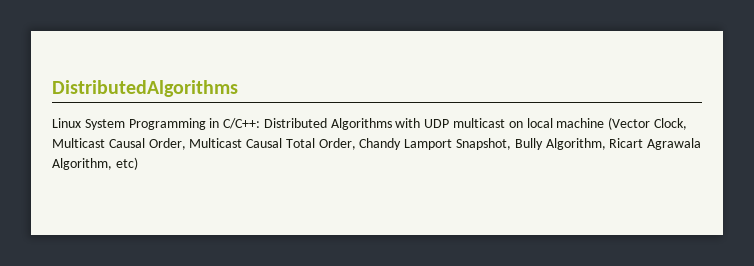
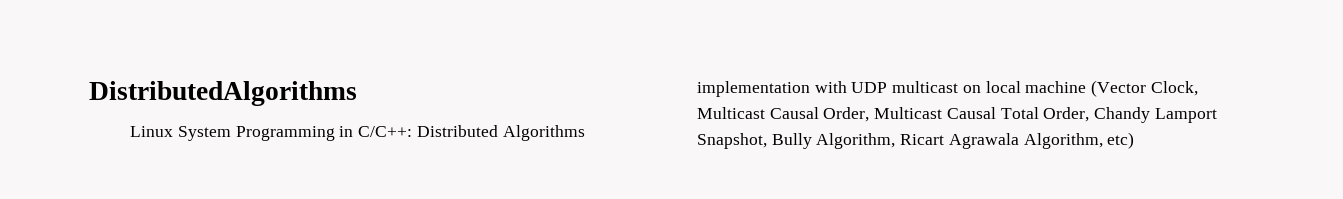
- Linux System Programming in C/C++: Distributed Algorithms with UDP multicast on local machine (Vector Clock, Multicast Causal Order, Multicast Causal Total Order, Chandy Lamport Snapshot, Bully Algorithm, Ricart Agrawala Algorithm, etc)
+ Linux System Programming in C/C++: Distributed Algorithms implementation with UDP multicast on local machine (Vector Clock, Multicast Causal Order, Multicast Causal Total Order, Chandy Lamport Snapshot, Bully Algorithm, Ricart Agrawala Algorithm, etc)

